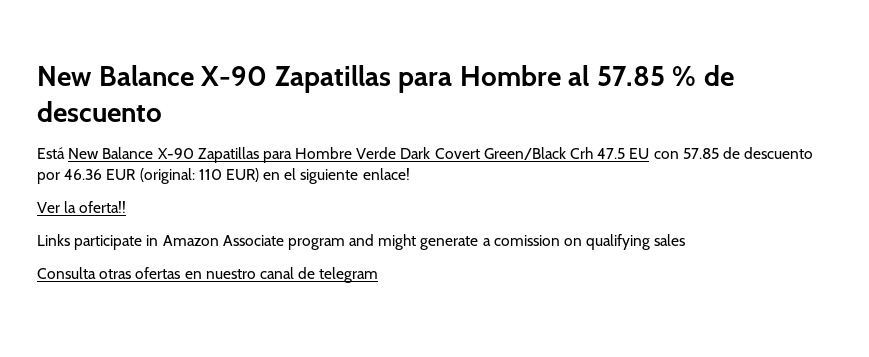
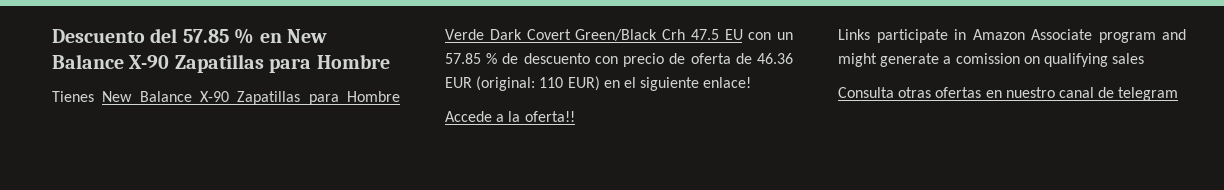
- New Balance X-90 Zapatillas para Hombre al 57.85 % de descuento
- Está New Balance X-90 Zapatillas para Hombre Verde Dark Covert Green/Black Crh 47.5 EU con 57.85 de descuento por 46.36 EUR (original: 110 EUR) en el siguiente enlace!
+ Descuento del 57.85 % en New Balance X-90 Zapatillas para Hombre
+ Tienes New Balance X-90 Zapatillas para Hombre Verde Dark Covert Green/Black Crh 47.5 EU con un 57.85 % de descuento con precio de oferta de 46.36 EUR (original: 110 EUR) en el siguiente enlace!
- Ver la oferta!!
+ Accede a la oferta!!

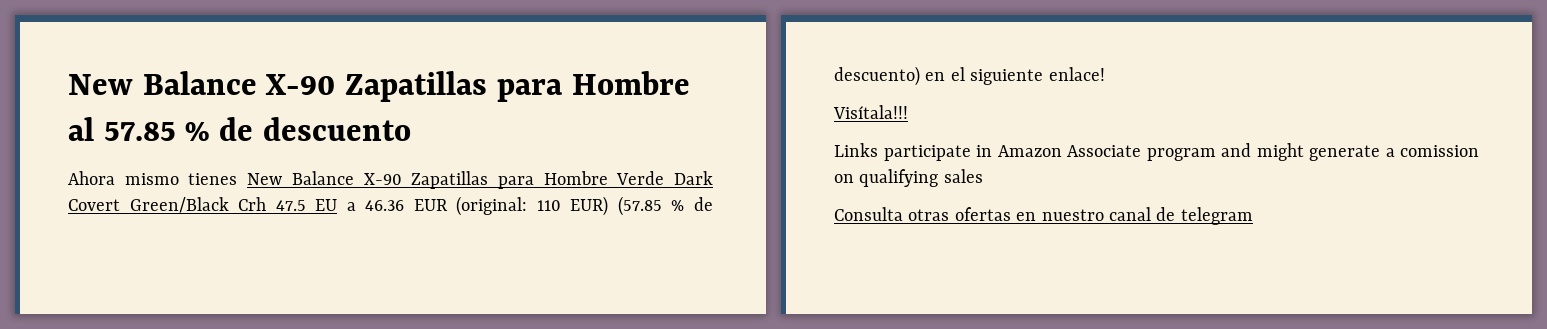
- Descuento del 57.85 % en New Balance X-90 Zapatillas para Hombre
- Tienes New Balance X-90 Zapatillas para Hombre Verde Dark Covert Green/Black Crh 47.5 EU con un 57.85 % de descuento con precio de oferta de 46.36 EUR (original: 110 EUR) en el siguiente enlace!
+ New Balance X-90 Zapatillas para Hombre al 57.85 % de descuento
+ Ahora mismo tienes New Balance X-90 Zapatillas para Hombre Verde Dark Covert Green/Black Crh 47.5 EU a 46.36 EUR (original: 110 EUR) (57.85 % de descuento) en el siguiente enlace!
- Accede a la oferta!!
+ Visítala!!!

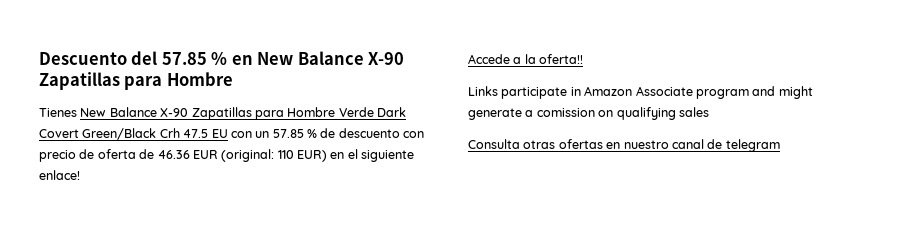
- New Balance X-90 Zapatillas para Hombre al 57.85 % de descuento
- Ahora mismo tienes New Balance X-90 Zapatillas para Hombre Verde Dark Covert Green/Black Crh 47.5 EU a 46.36 EUR (original: 110 EUR) (57.85 % de descuento) en el siguiente enlace!
+ Descuento del 57.85 % en New Balance X-90 Zapatillas para Hombre
+ Tienes New Balance X-90 Zapatillas para Hombre Verde Dark Covert Green/Black Crh 47.5 EU con un 57.85 % de descuento con precio de oferta de 46.36 EUR (original: 110 EUR) en el siguiente enlace!
- Visítala!!!
+ Accede a la oferta!!

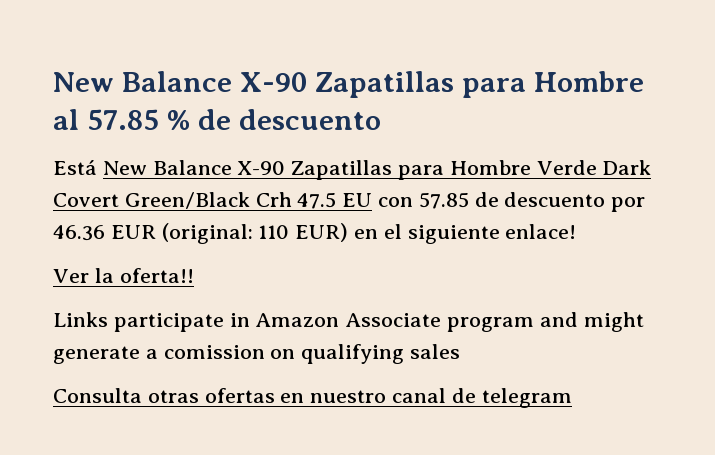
- Descuento del 57.85 % en New Balance X-90 Zapatillas para Hombre
- Tienes New Balance X-90 Zapatillas para Hombre Verde Dark Covert Green/Black Crh 47.5 EU con un 57.85 % de descuento con precio de oferta de 46.36 EUR (original: 110 EUR) en el siguiente enlace!
+ New Balance X-90 Zapatillas para Hombre al 57.85 % de descuento
+ Está New Balance X-90 Zapatillas para Hombre Verde Dark Covert Green/Black Crh 47.5 EU con 57.85 de descuento por 46.36 EUR (original: 110 EUR) en el siguiente enlace!
- Accede a la oferta!!
+ Ver la oferta!!

